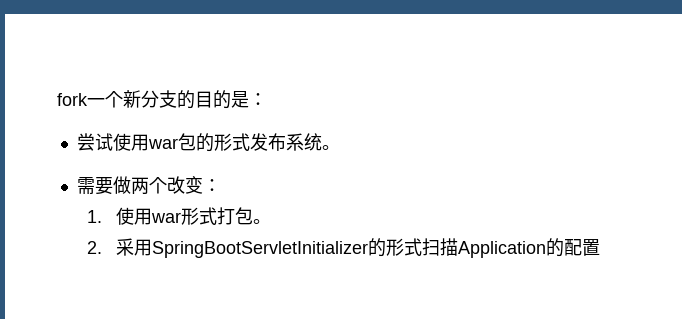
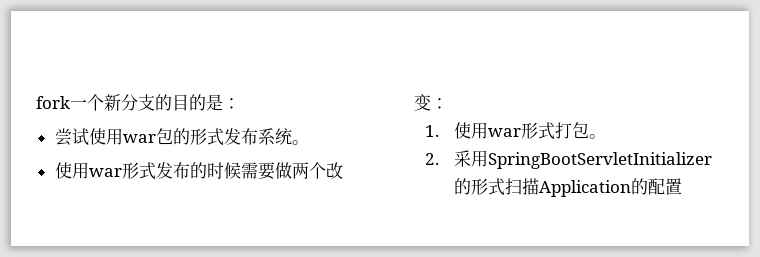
- 需要做两个改变：
+ 使用war形式发布的时候需要做两个改变：

